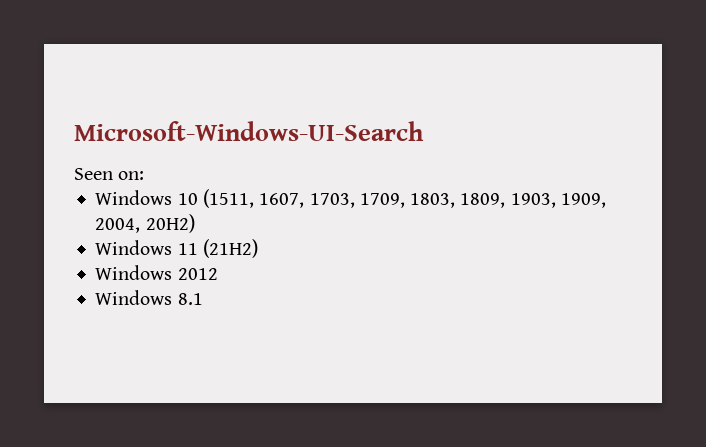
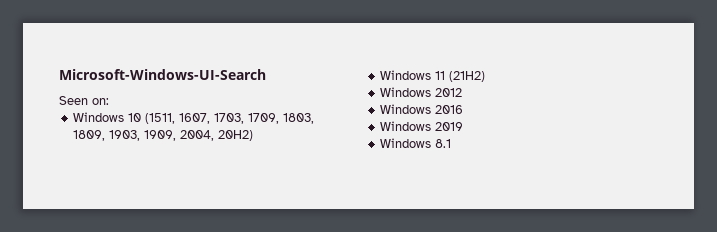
+ Windows 2016
+ Windows 2019

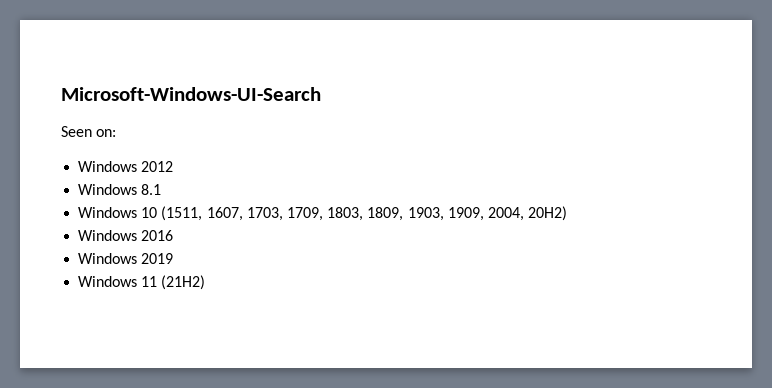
+ Windows 2012
+ Windows 8.1
- Windows 11 (21H2)
- Windows 2012
- Windows 8.1
+ Windows 11 (21H2)

